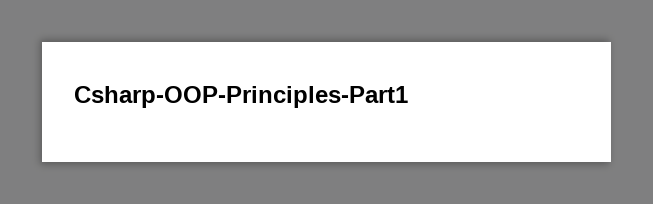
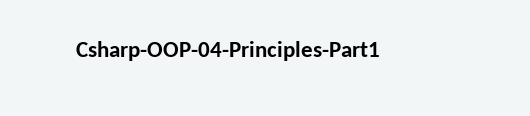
- Csharp-OOP-Principles-Part1
+ Csharp-OOP-04-Principles-Part1

